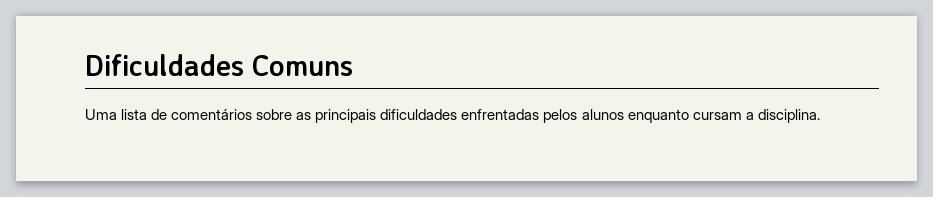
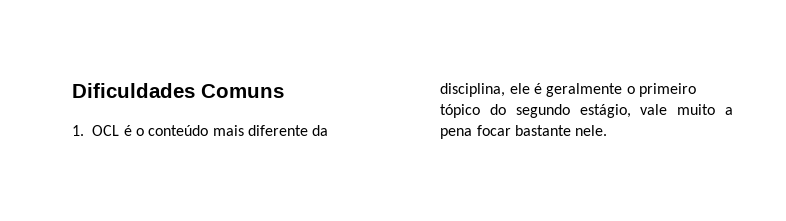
- Uma lista de comentários sobre as principais dificuldades enfrentadas pelos alunos enquanto cursam a disciplina.
+ 1. OCL é o conteúdo mais diferente da disciplina, ele é geralmente o primeiro tópico do segundo estágio, vale muito a pena focar bastante nele.

